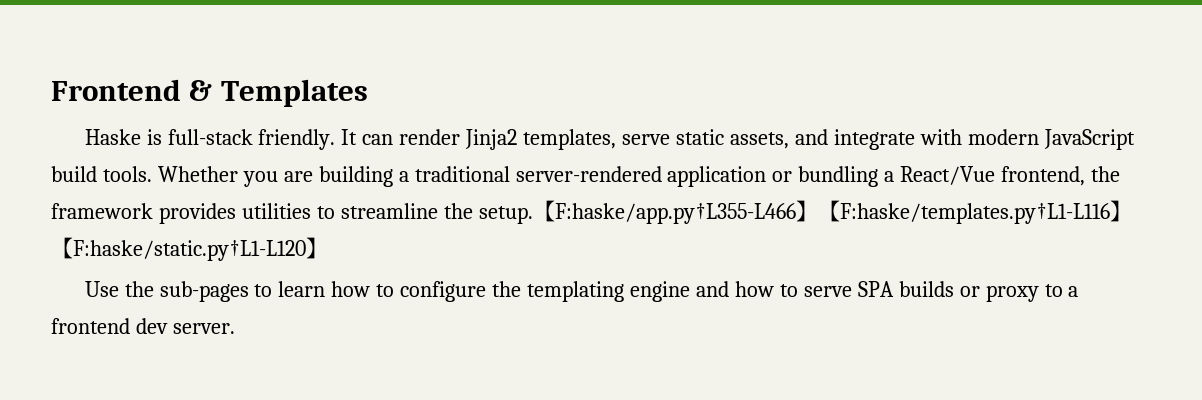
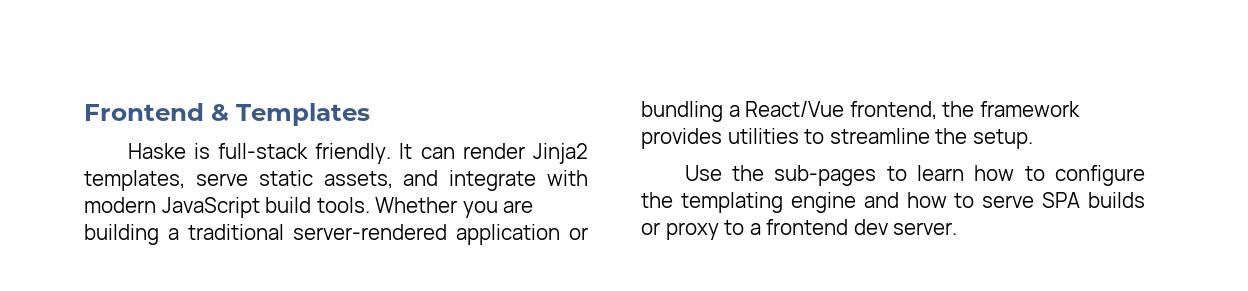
- 【F:haske/app.py†L355-L466】【F:haske/templates.py†L1-L116】【F:haske/static.py†L1-L120】

